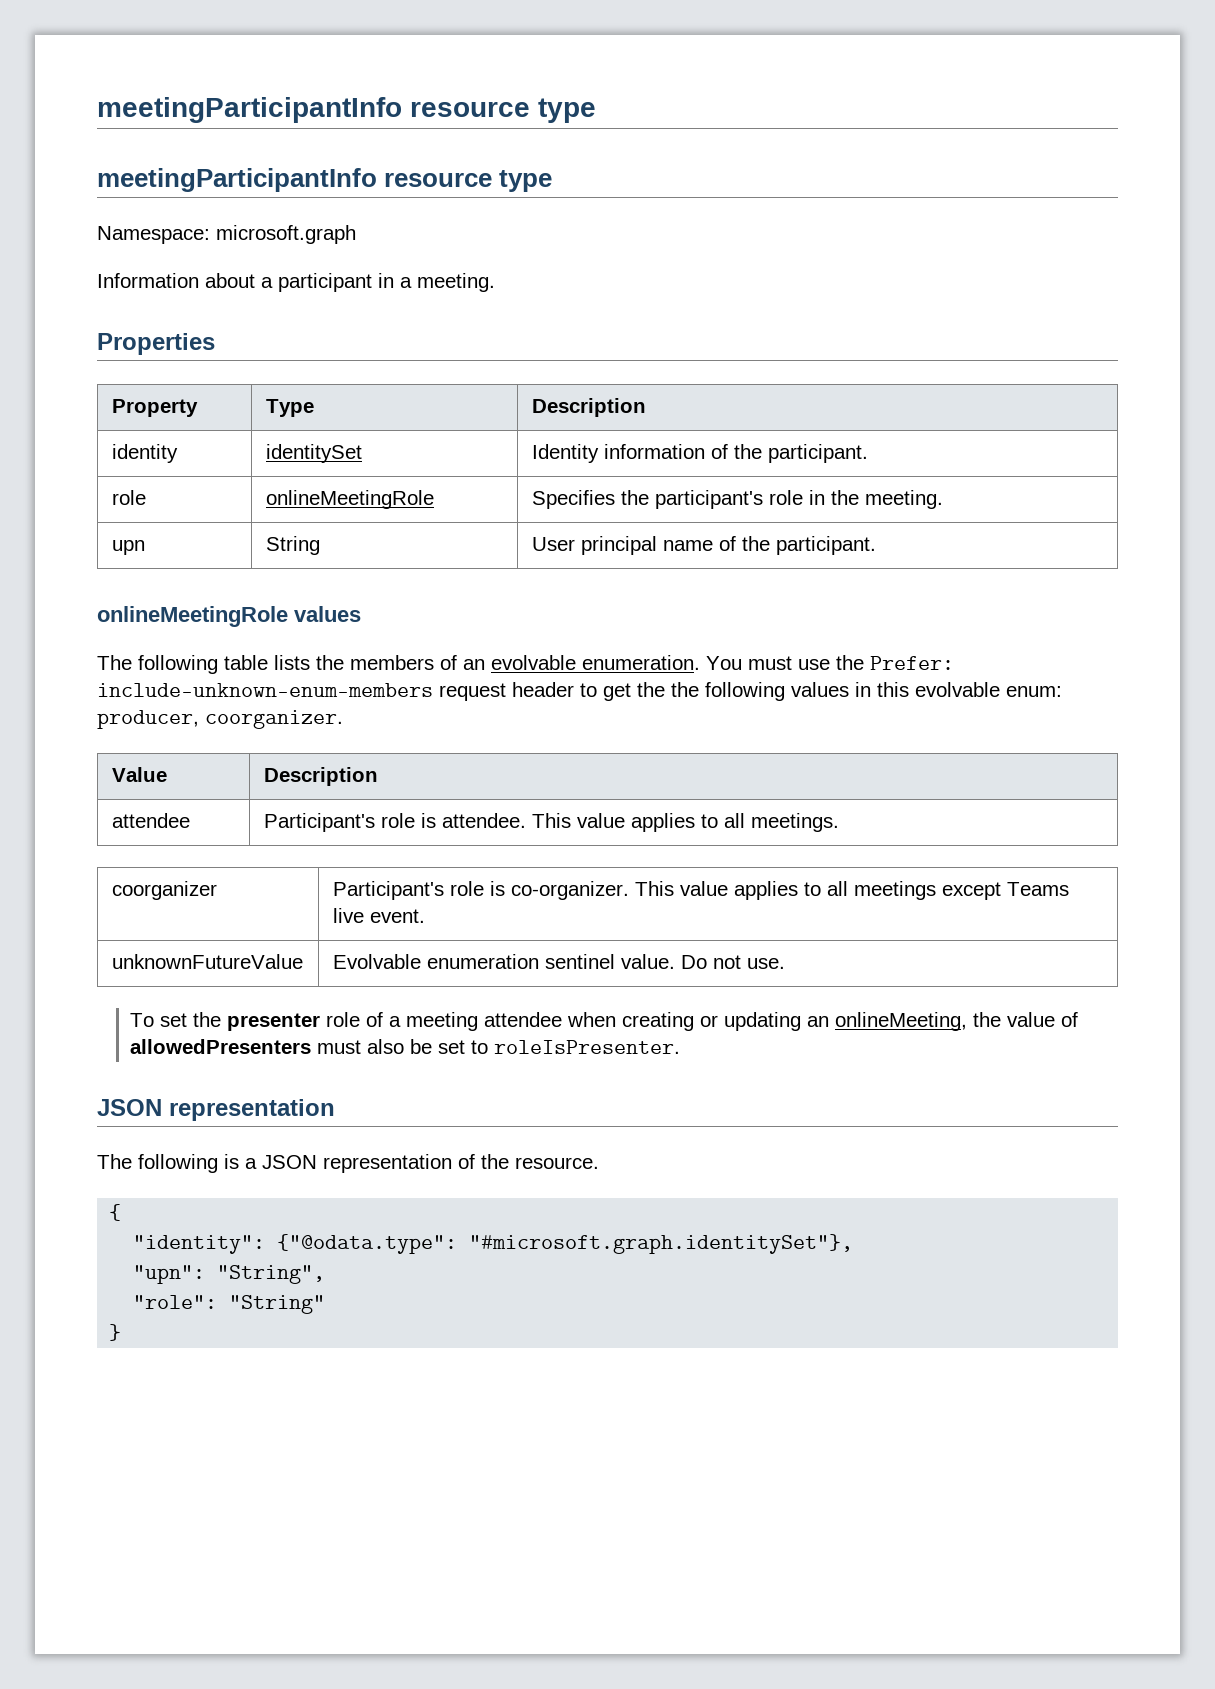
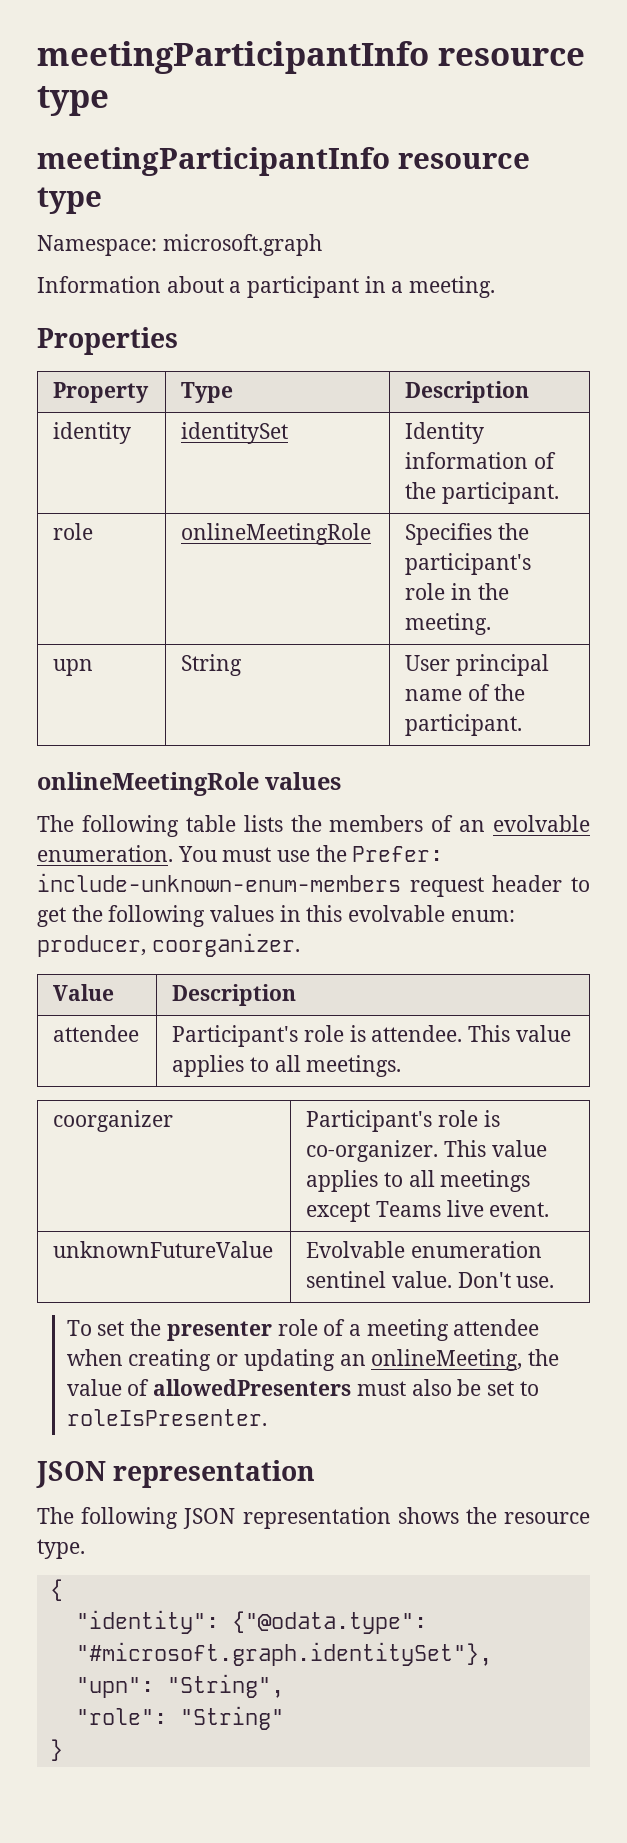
- You must use the Prefer: include-unknown-enum-members request header to get the the following values in this evolvable enum: producer, coorganizer.
+ You must use the Prefer: include-unknown-enum-members request header to get the following values in this evolvable enum: producer, coorganizer.
- unknownFutureValue | Evolvable enumeration sentinel value. Do not use.
+ unknownFutureValue | Evolvable enumeration sentinel value. Don't use.
- The following is a JSON representation of the resource.
+ The following JSON representation shows the resource type.

